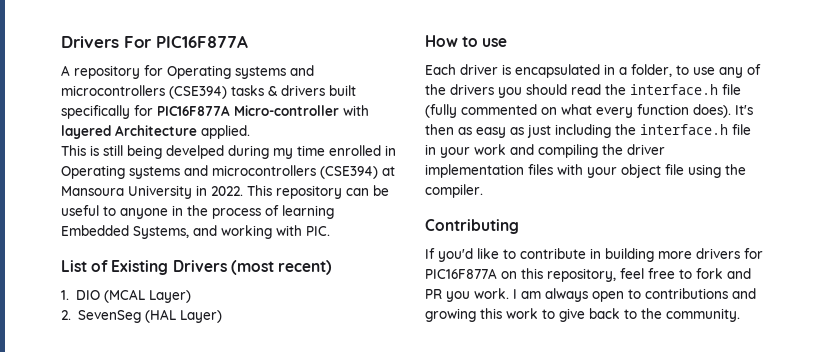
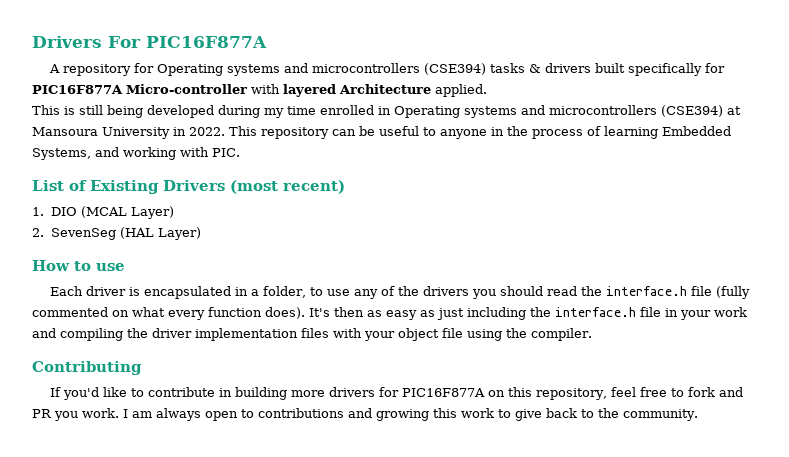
- This is still being develped during my time enrolled in Operating systems and microcontrollers (CSE394) at Mansoura University in 2022.
+ This is still being developed during my time enrolled in Operating systems and microcontrollers (CSE394) at Mansoura University in 2022.

